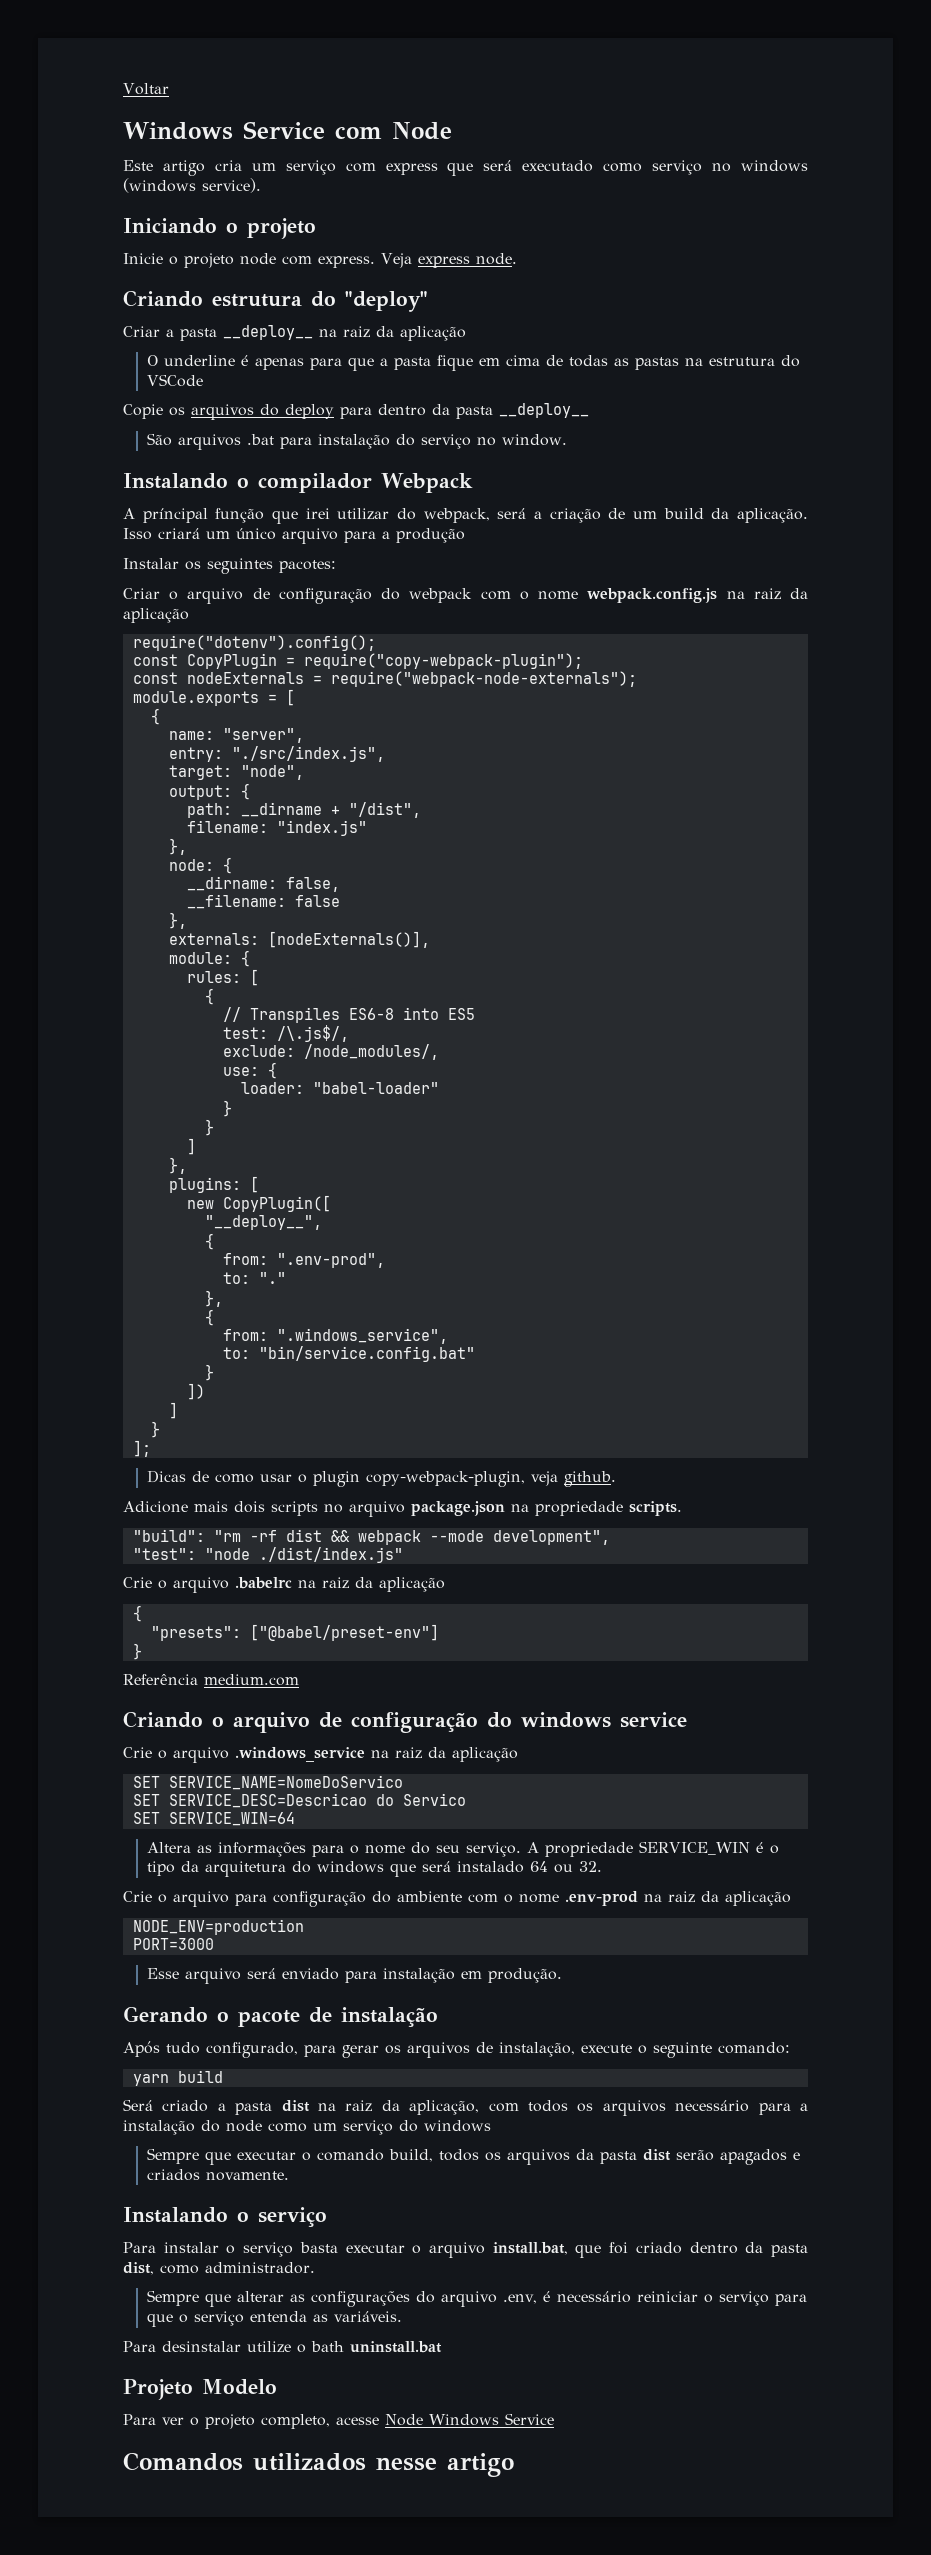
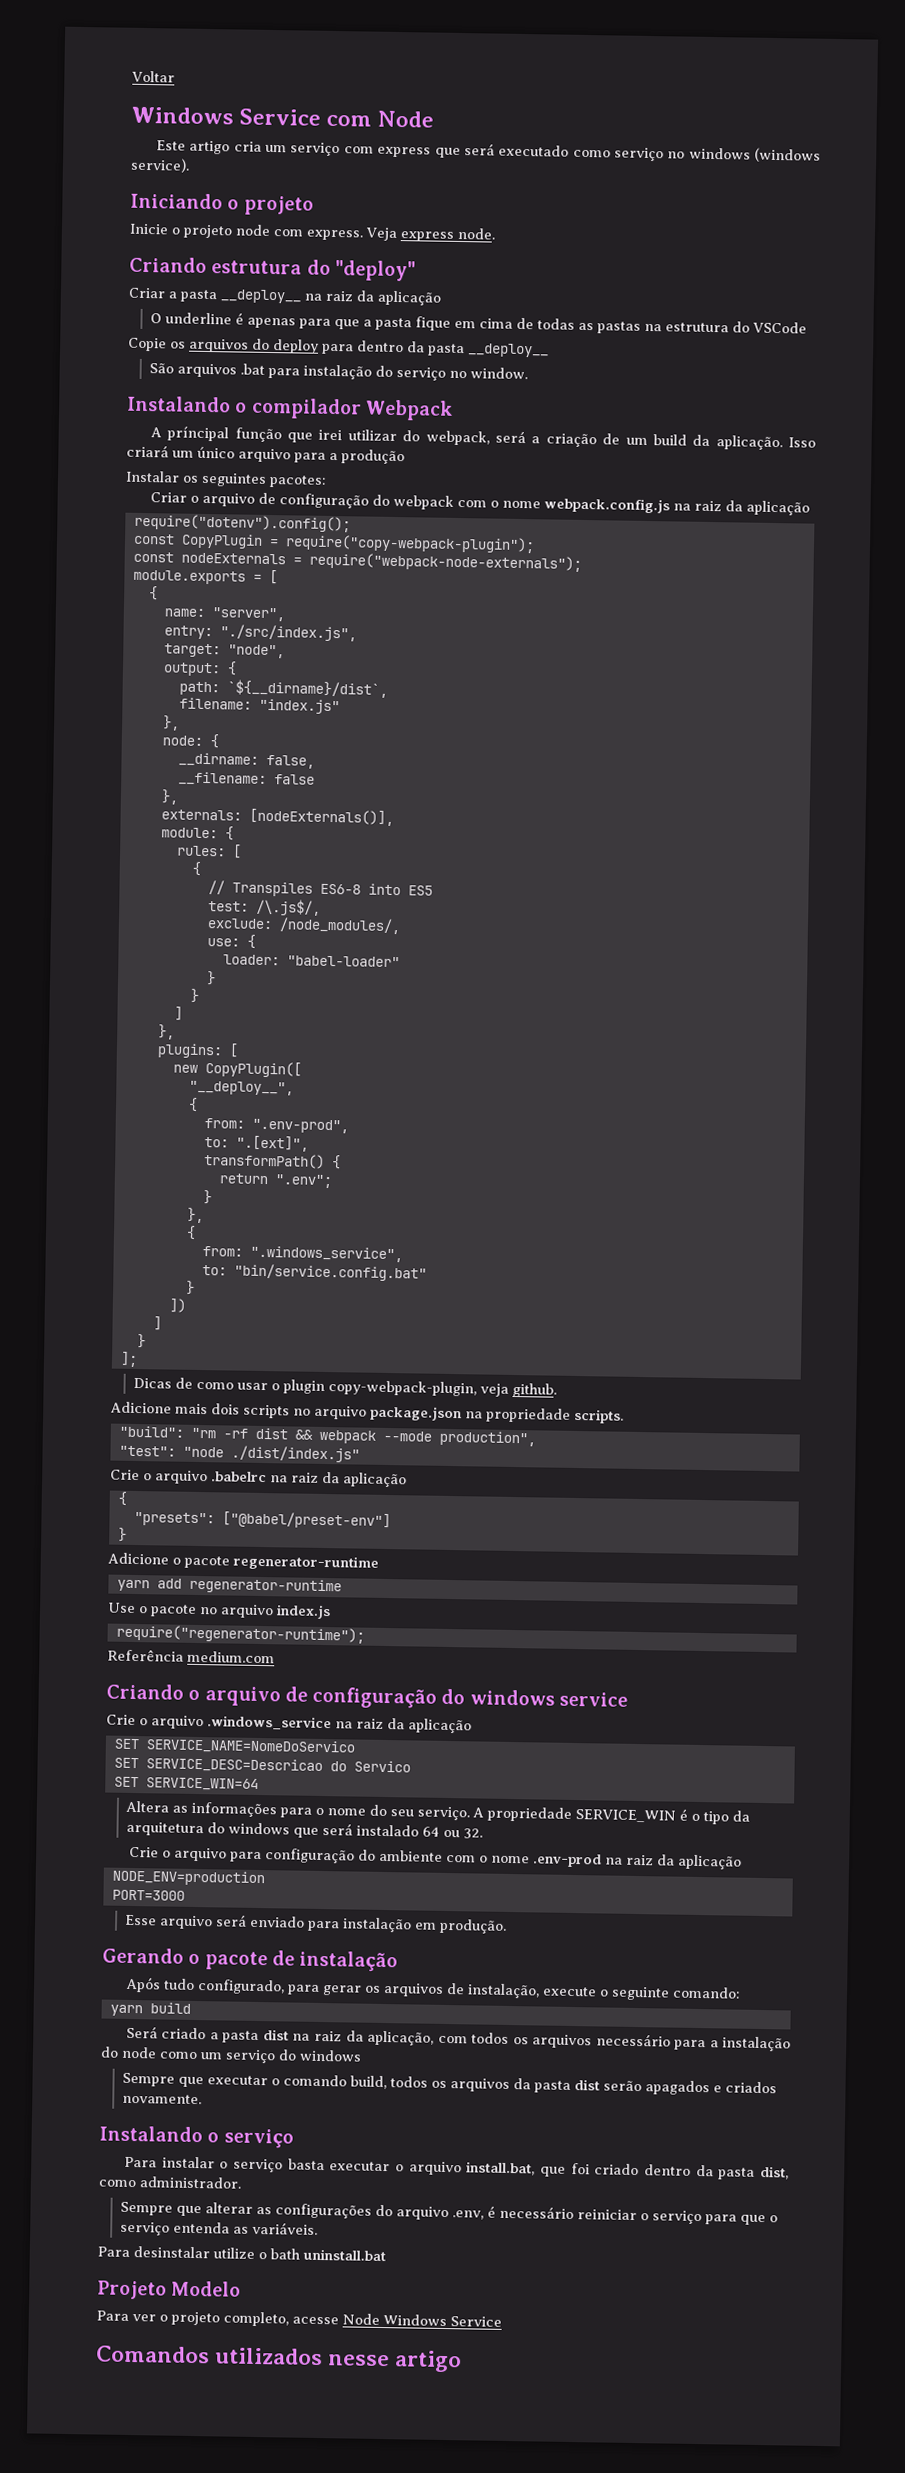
- path: __dirname + "/dist",
+ path: `${__dirname}/dist`,
- to: "."
+ to: ".[ext]",
+ transformPath() {
+ return ".env";
+ }
- "build": "rm -rf dist && webpack --mode development",
+ "build": "rm -rf dist && webpack --mode production",
+ Adicione o pacote regenerator-runtime
+ yarn add regenerator-runtime
+ Use o pacote no arquivo index.js
+ require("regenerator-runtime");

